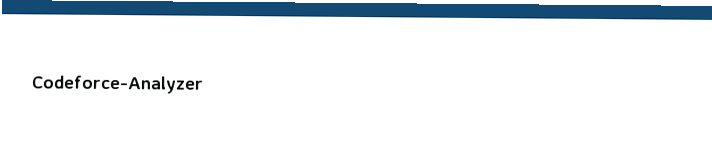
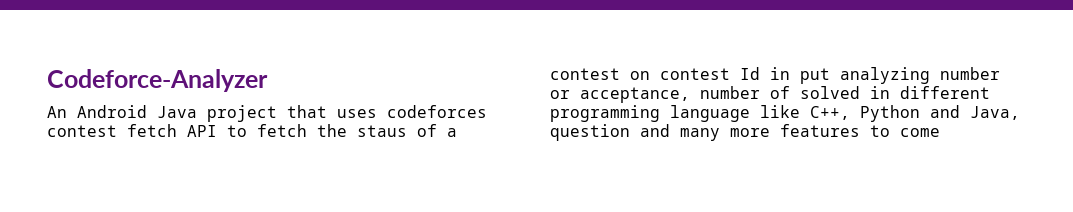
+ An Android Java project that uses codeforces contest fetch API to fetch the staus of a contest on contest Id in put analyzing number or acceptance, number of solved in different programming language like C++, Python and Java, question and many more features to come

